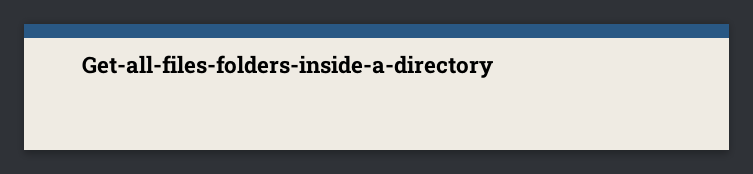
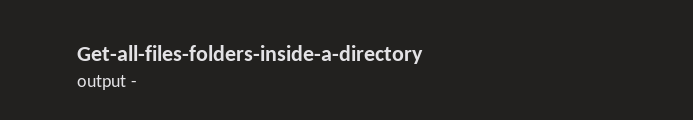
+ output -

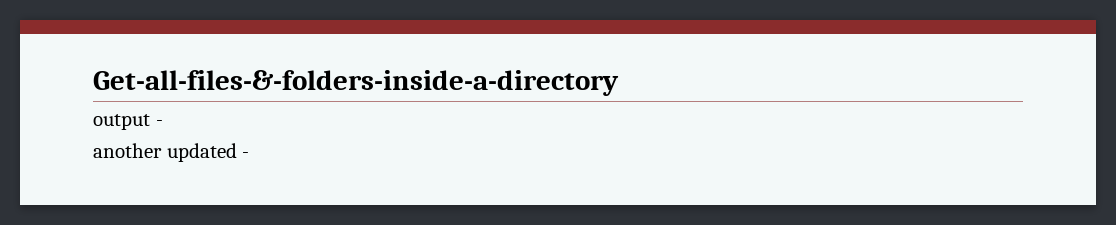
- Get-all-files-folders-inside-a-directory
+ Get-all-files-&-folders-inside-a-directory
+ another updated -

